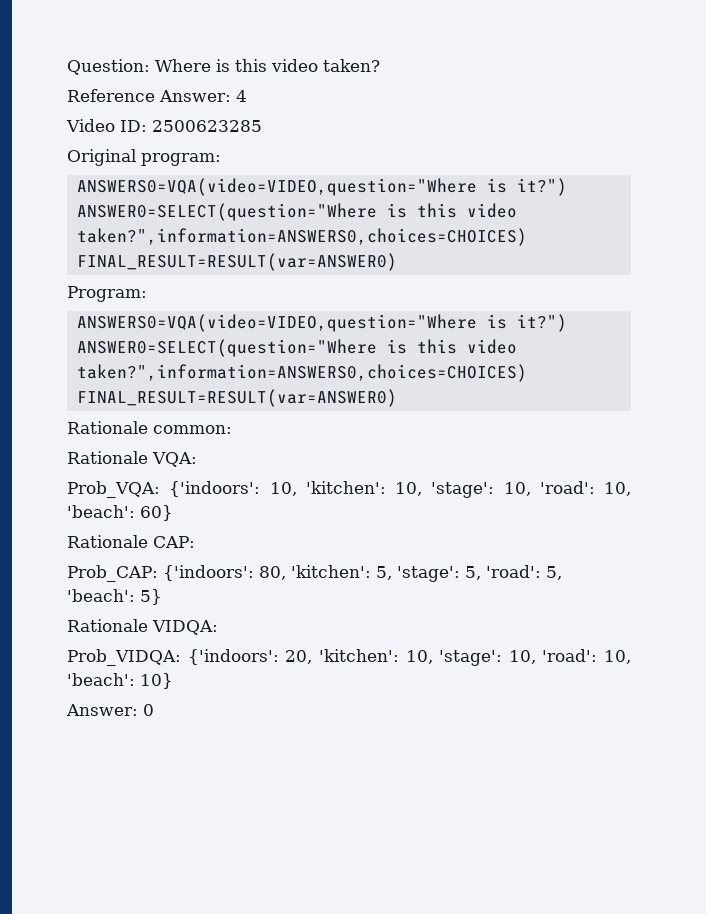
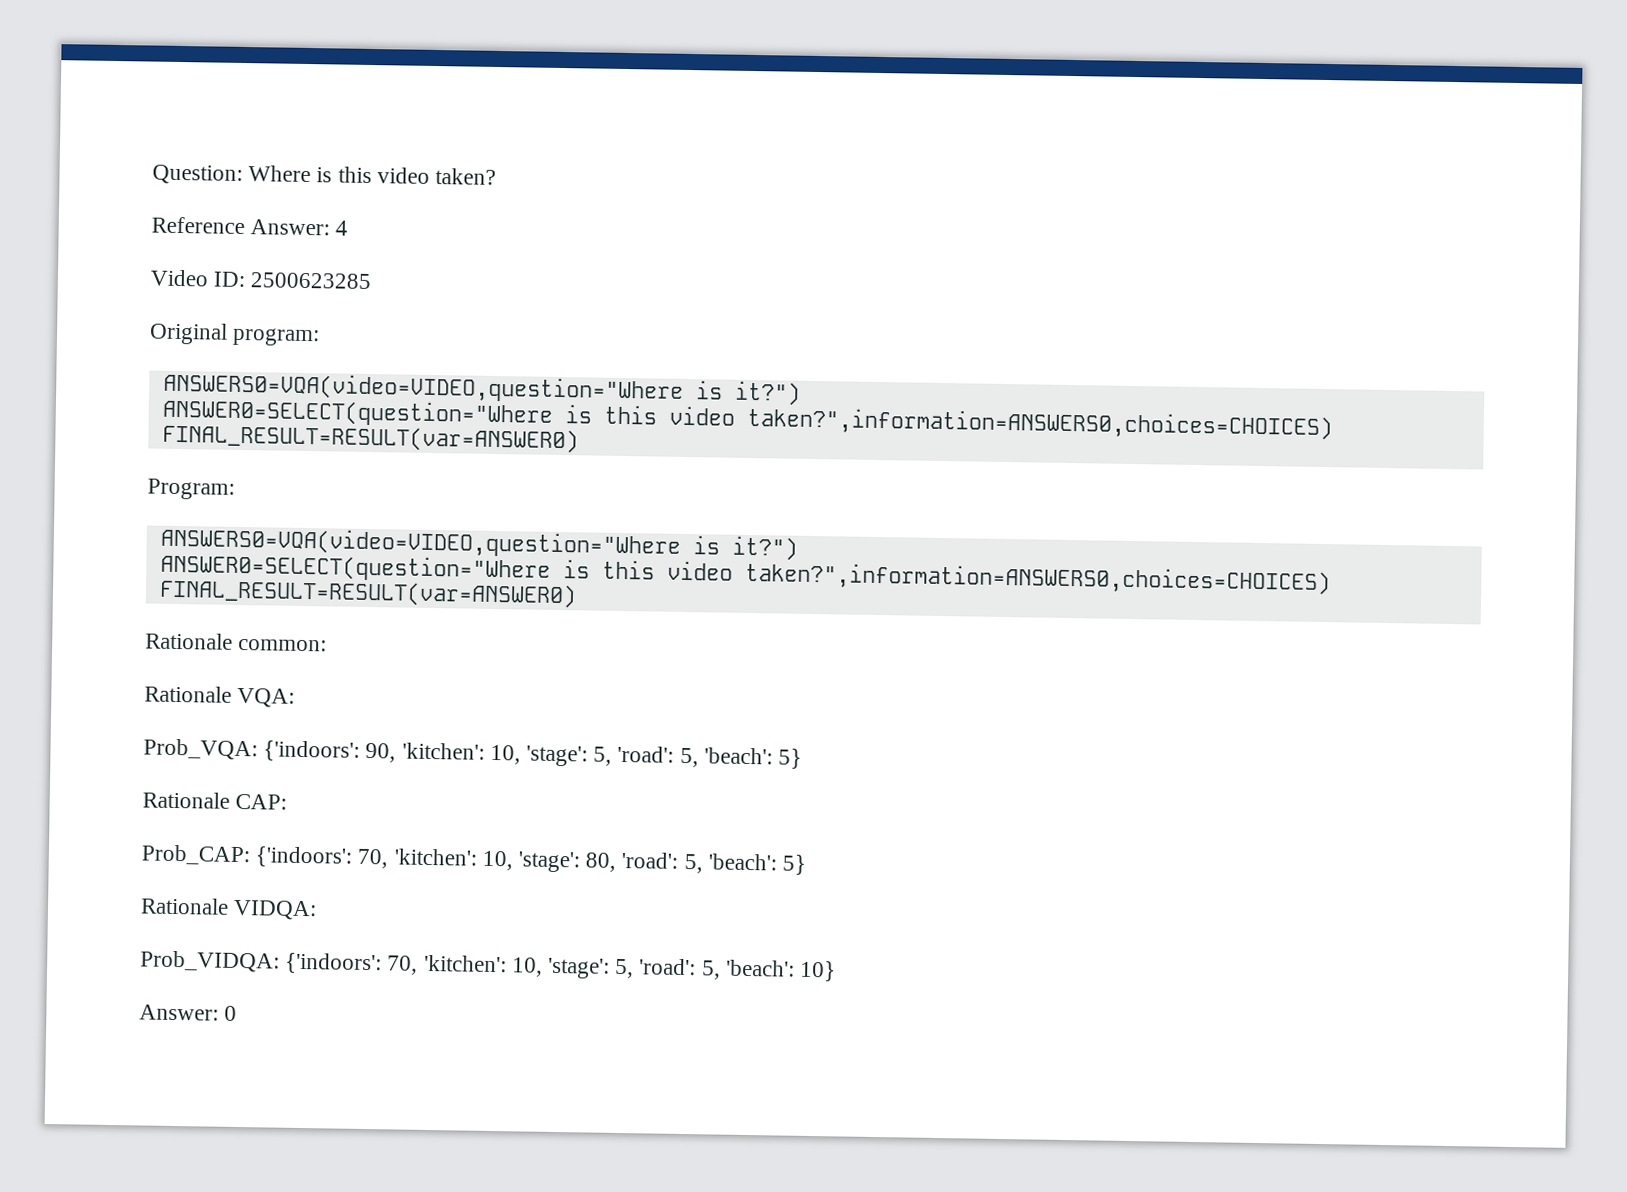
- Prob_VQA: {'indoors': 10, 'kitchen': 10, 'stage': 10, 'road': 10, 'beach': 60}
+ Prob_VQA: {'indoors': 90, 'kitchen': 10, 'stage': 5, 'road': 5, 'beach': 5}
- Prob_CAP: {'indoors': 80, 'kitchen': 5, 'stage': 5, 'road': 5, 'beach': 5}
+ Prob_CAP: {'indoors': 70, 'kitchen': 10, 'stage': 80, 'road': 5, 'beach': 5}
- Prob_VIDQA: {'indoors': 20, 'kitchen': 10, 'stage': 10, 'road': 10, 'beach': 10}
+ Prob_VIDQA: {'indoors': 70, 'kitchen': 10, 'stage': 5, 'road': 5, 'beach': 10}

